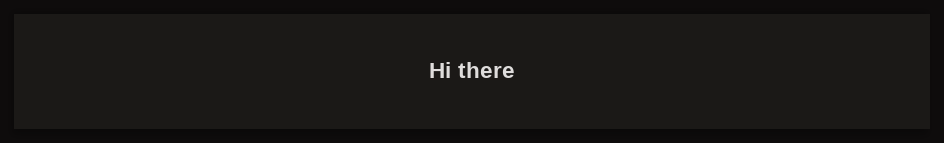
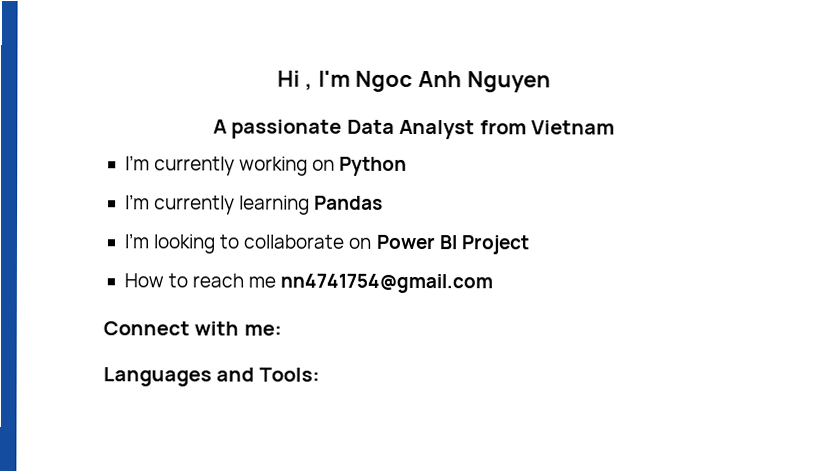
- Hi there
+ Hi , I'm Ngoc Anh Nguyen
+ A passionate Data Analyst from Vietnam
+ I’m currently working on Python
+ I’m currently learning Pandas
+ I’m looking to collaborate on Power BI Project
+ How to reach me nn4741754@gmail.com
+ Connect with me:
+ Languages and Tools:

